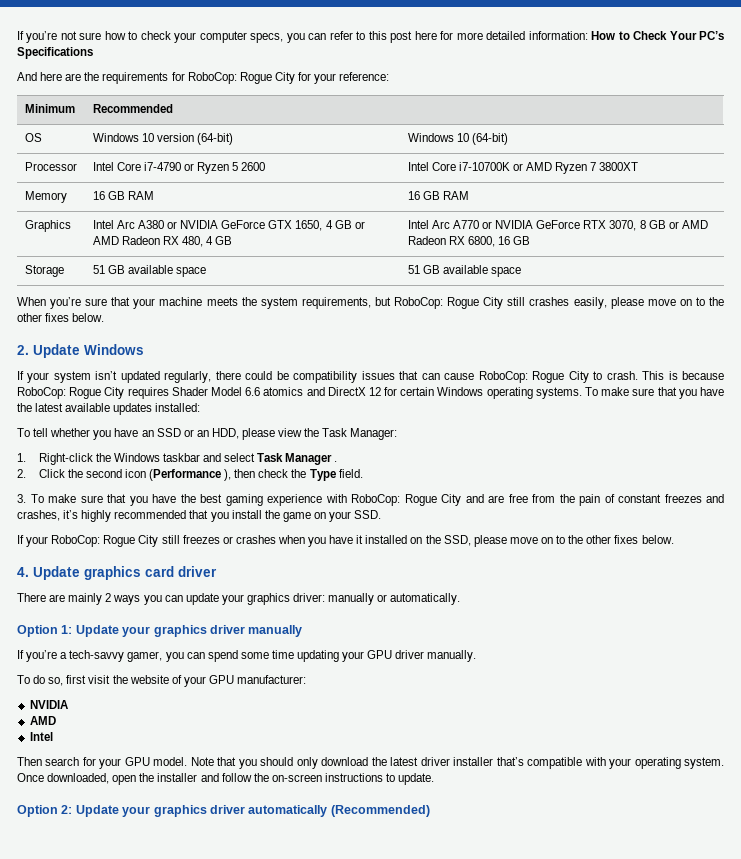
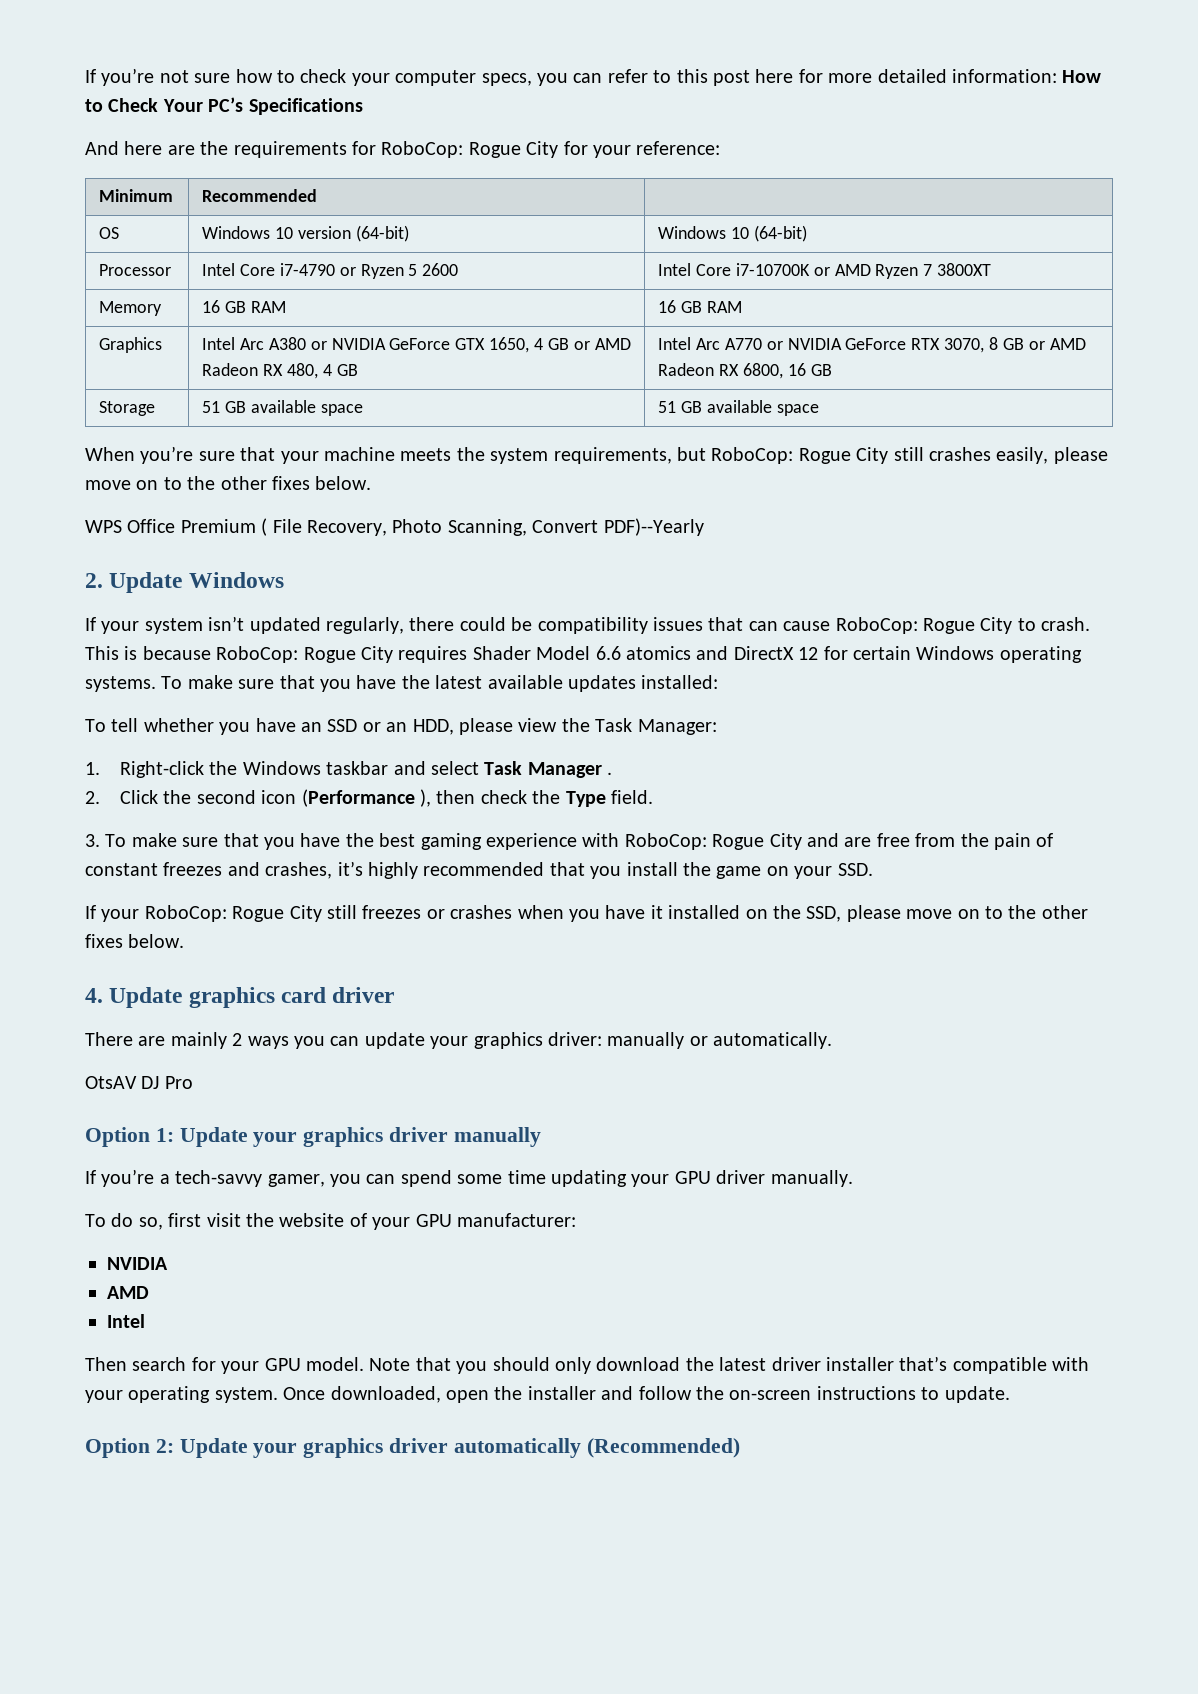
+ WPS Office Premium ( File Recovery, Photo Scanning, Convert PDF)--Yearly
+ OtsAV DJ Pro

